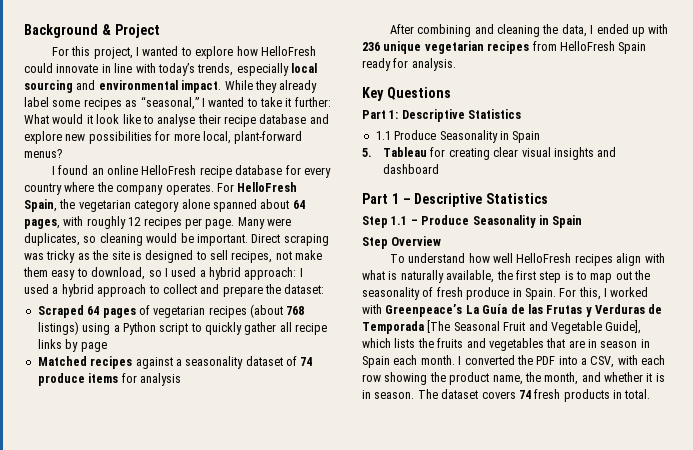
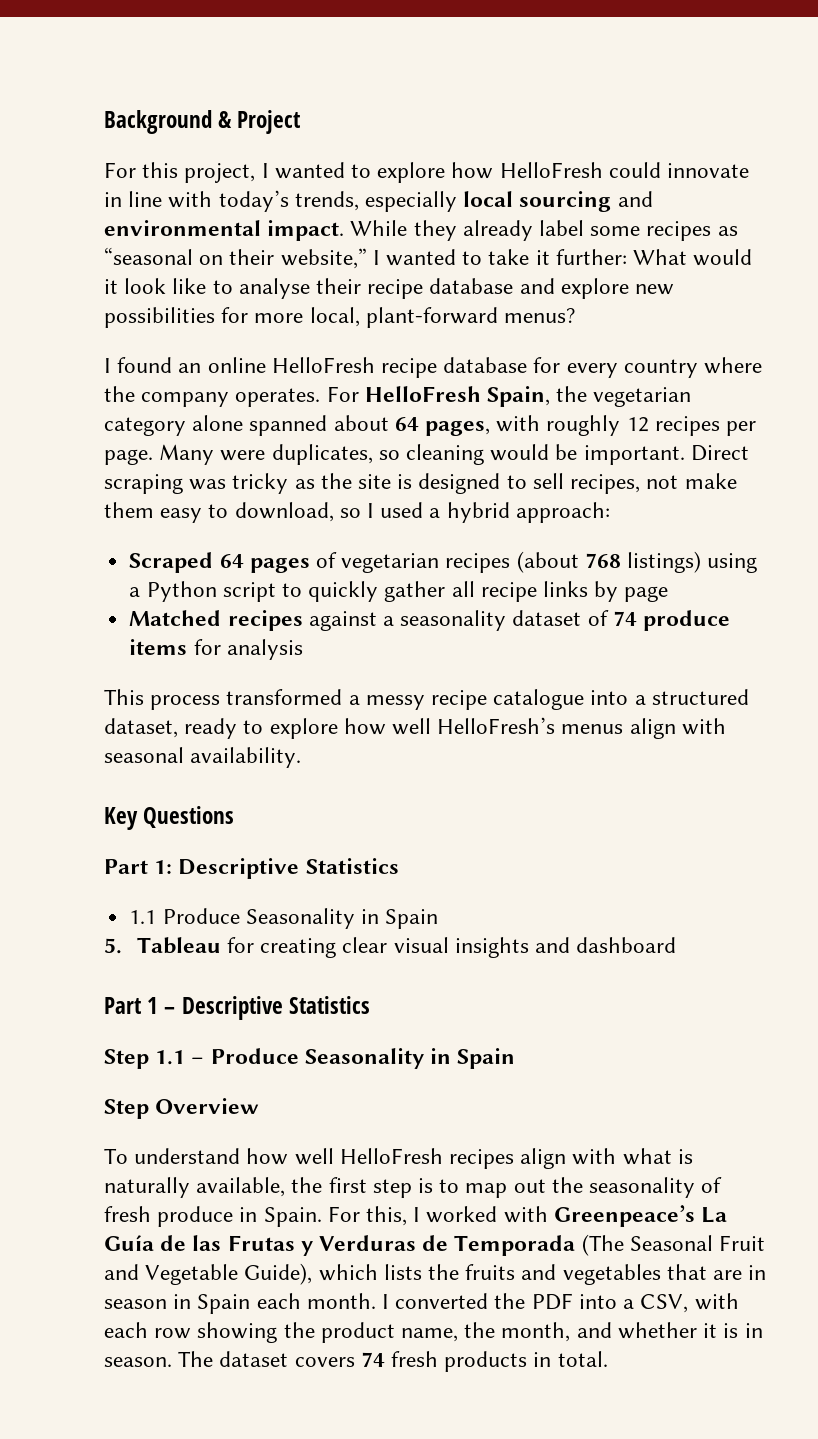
- While they already label some recipes as “seasonal,” I wanted to take it further: What would it look like to analyse their recipe database and explore new possibilities for more local, plant-forward menus?
+ While they already label some recipes as “seasonal on their website,” I wanted to take it further: What would it look like to analyse their recipe database and explore new possibilities for more local, plant-forward menus?
- Direct scraping was tricky as the site is designed to sell recipes, not make them easy to download, so I used a hybrid approach: I used a hybrid approach to collect and prepare the dataset:
+ Direct scraping was tricky as the site is designed to sell recipes, not make them easy to download, so I used a hybrid approach:
- After combining and cleaning the data, I ended up with 236 unique vegetarian recipes from HelloFresh Spain ready for analysis.
+ This process transformed a messy recipe catalogue into a structured dataset, ready to explore how well HelloFresh’s menus align with seasonal availability.
- For this, I worked with Greenpeace’s La Guía de las Frutas y Verduras de Temporada [The Seasonal Fruit and Vegetable Guide], which lists the fruits and vegetables that are in season in Spain each month.
+ For this, I worked with Greenpeace’s La Guía de las Frutas y Verduras de Temporada (The Seasonal Fruit and Vegetable Guide), which lists the fruits and vegetables that are in season in Spain each month.

